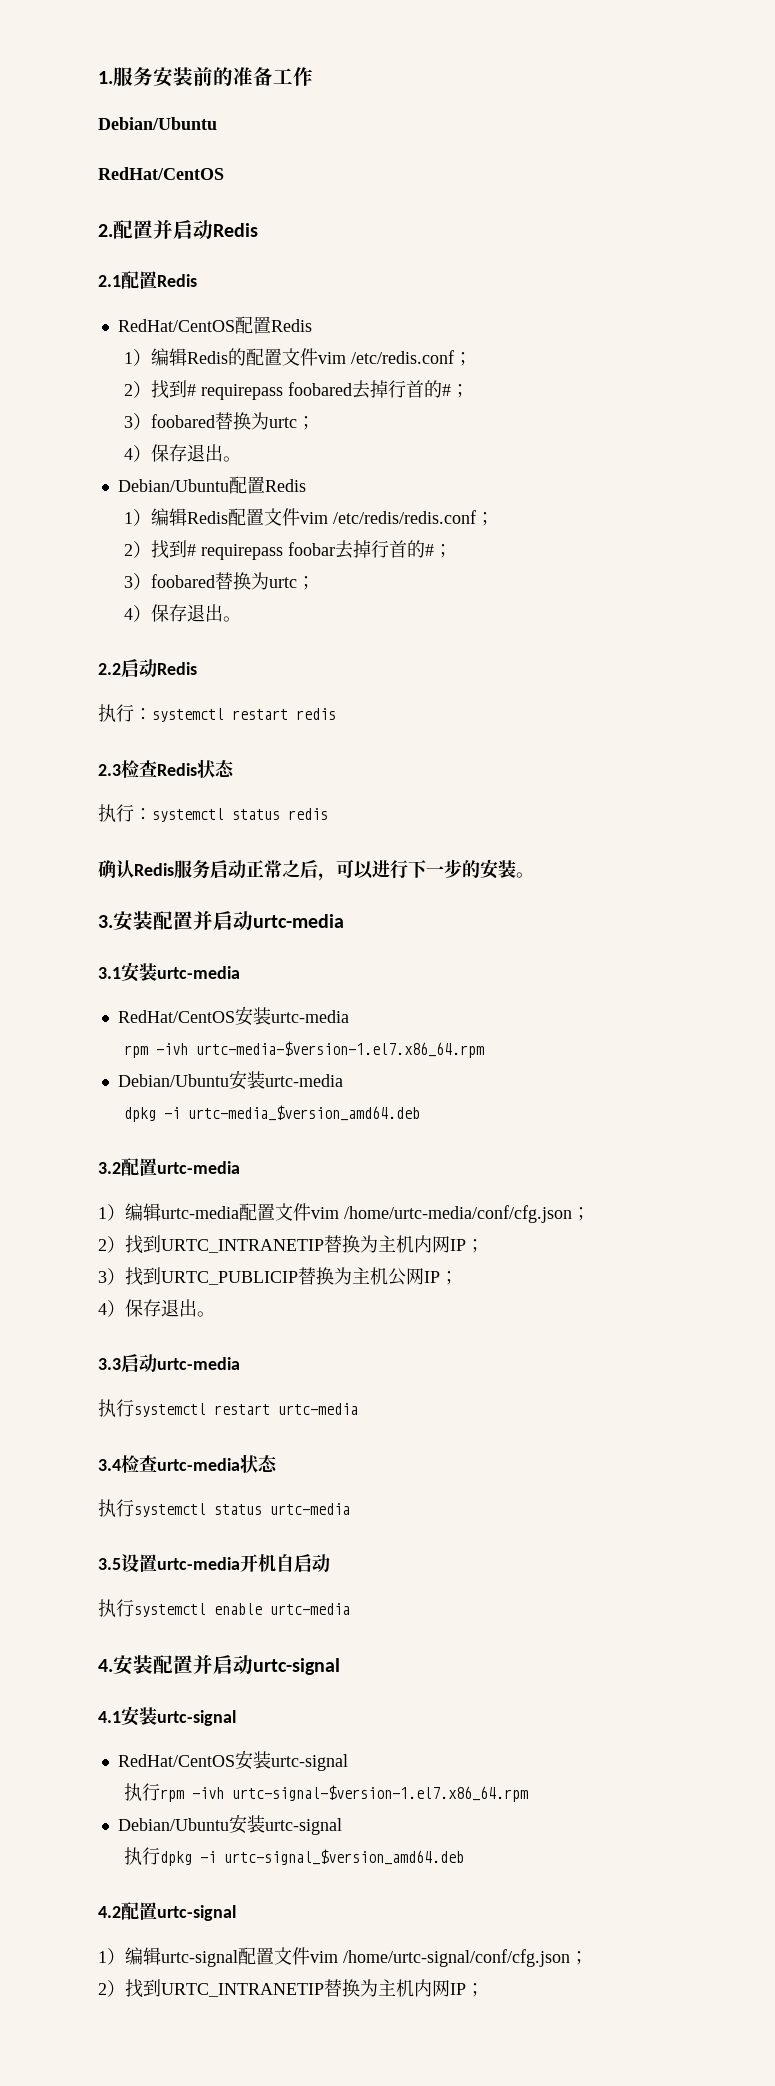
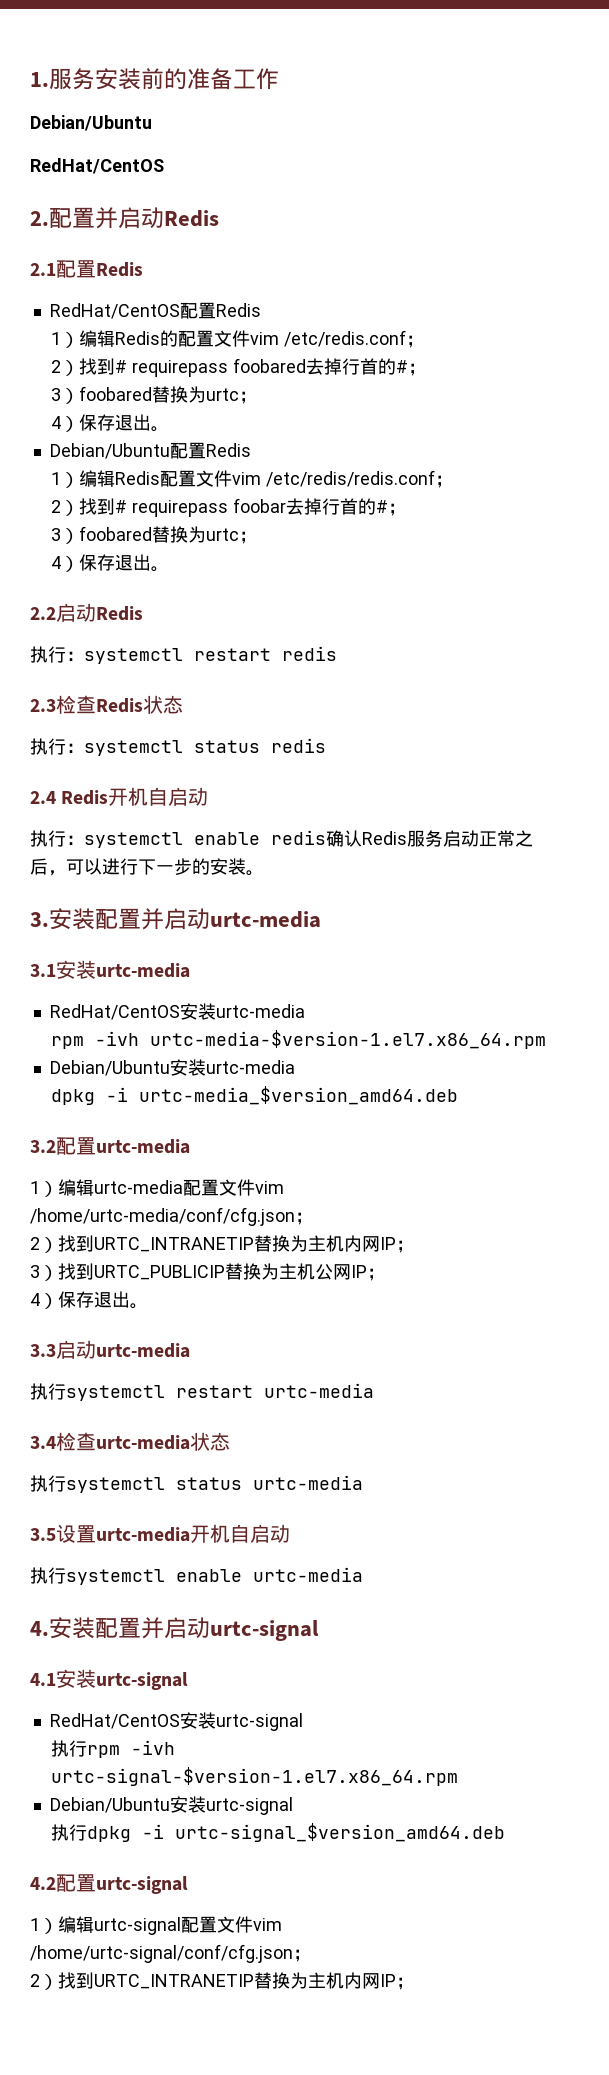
- 确认Redis服务启动正常之后，可以进行下一步的安装。
+ 2.4 Redis开机自启动
+ 执行：systemctl enable redis确认Redis服务启动正常之后，可以进行下一步的安装。

